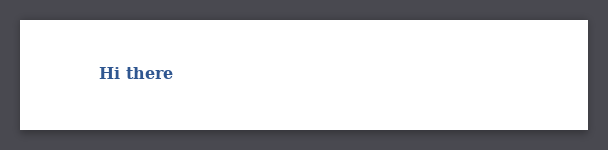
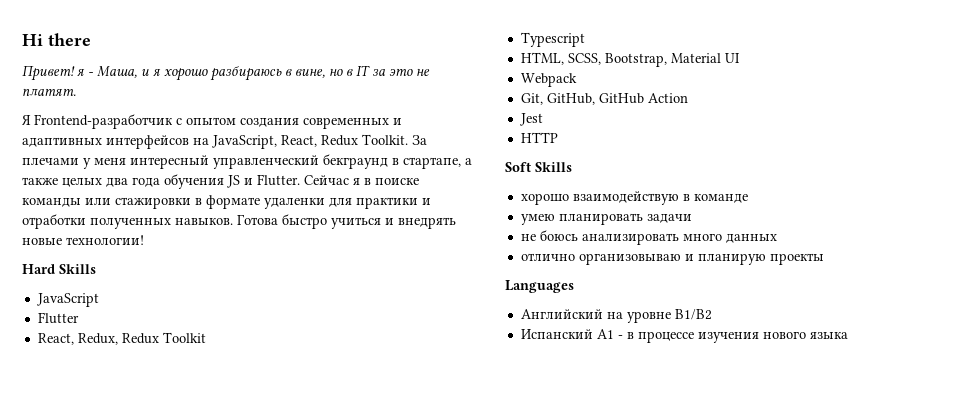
+ Привет! я - Маша, и я хорошо разбираюсь в вине, но в IT за это не платят.
+ Я Frontend-разработчик с опытом создания современных и адаптивных интерфейсов на JavaScript, React, Redux Toolkit. За плечами у меня интересный управленческий бекграунд в стартапе, а также целых два года обучения JS и Flutter. Сейчас я в поиске команды или стажировки в формате удаленки для практики и отработки полученных навыков. Готова быстро учиться и внедрять новые технологии!
+ Hard Skills
+ JavaScript
+ Flutter
+ React, Redux, Redux Toolkit
+ Typescript
+ HTML, SCSS, Bootstrap, Material UI
+ Webpack
+ Git, GitHub, GitHub Action
+ Jest
+ HTTP
+ Soft Skills
+ хорошо взаимодействую в команде
+ умею планировать задачи
+ не боюсь анализировать много данных
+ отлично организовываю и планирую проекты
+ Languages
+ Английский на уровне B1/B2
+ Испанский А1 - в процессе изучения нового языка

